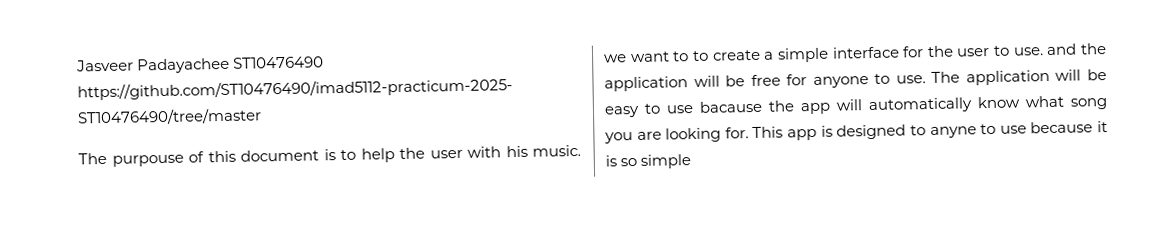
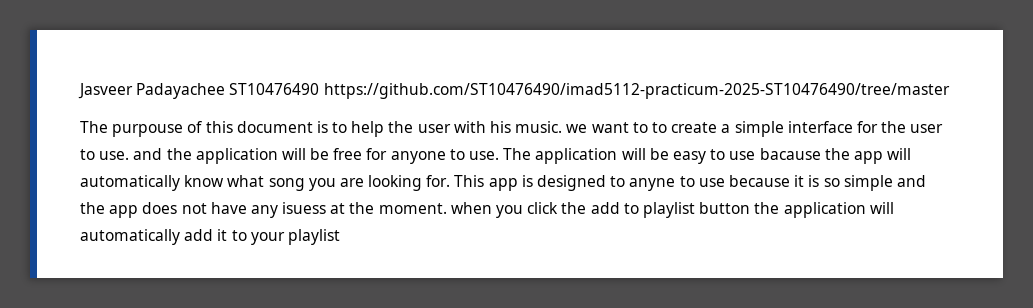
- This app is designed to anyne to use because it is so simple
+ This app is designed to anyne to use because it is so simple and the app does not have any isuess at the moment. when you click the add to playlist button the application will automatically add it to your playlist

